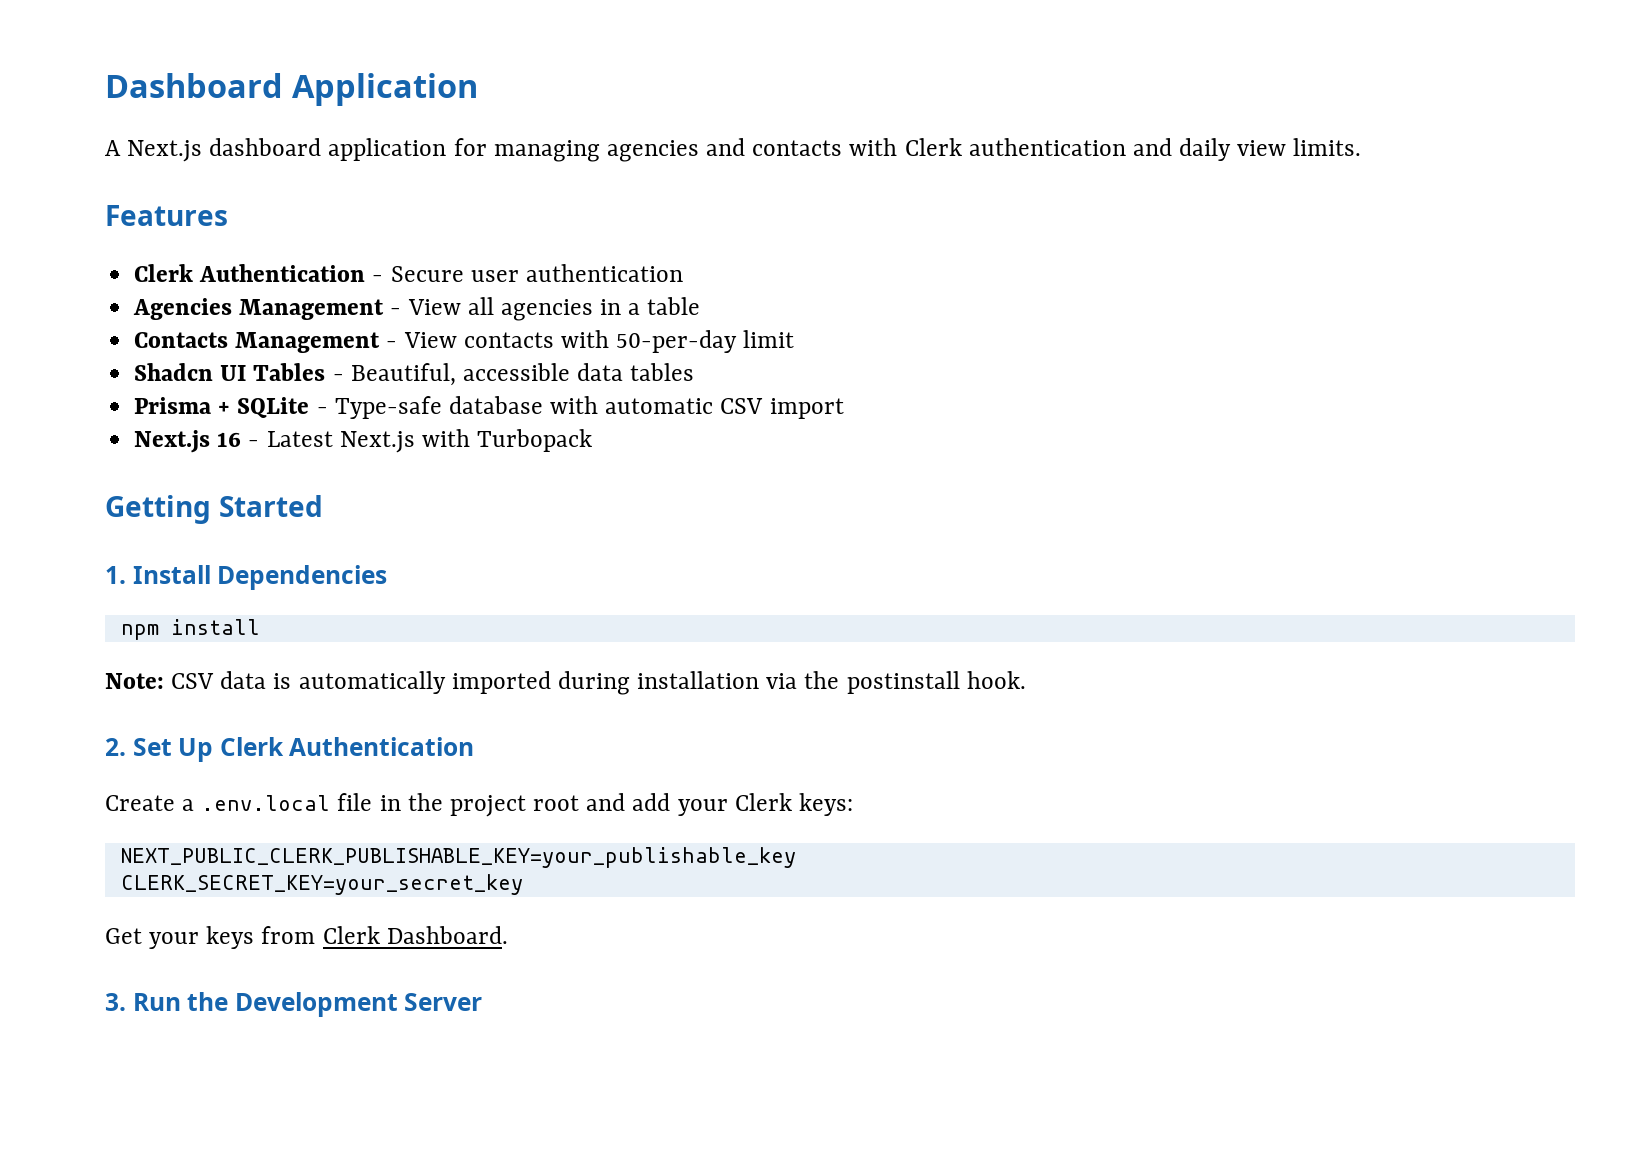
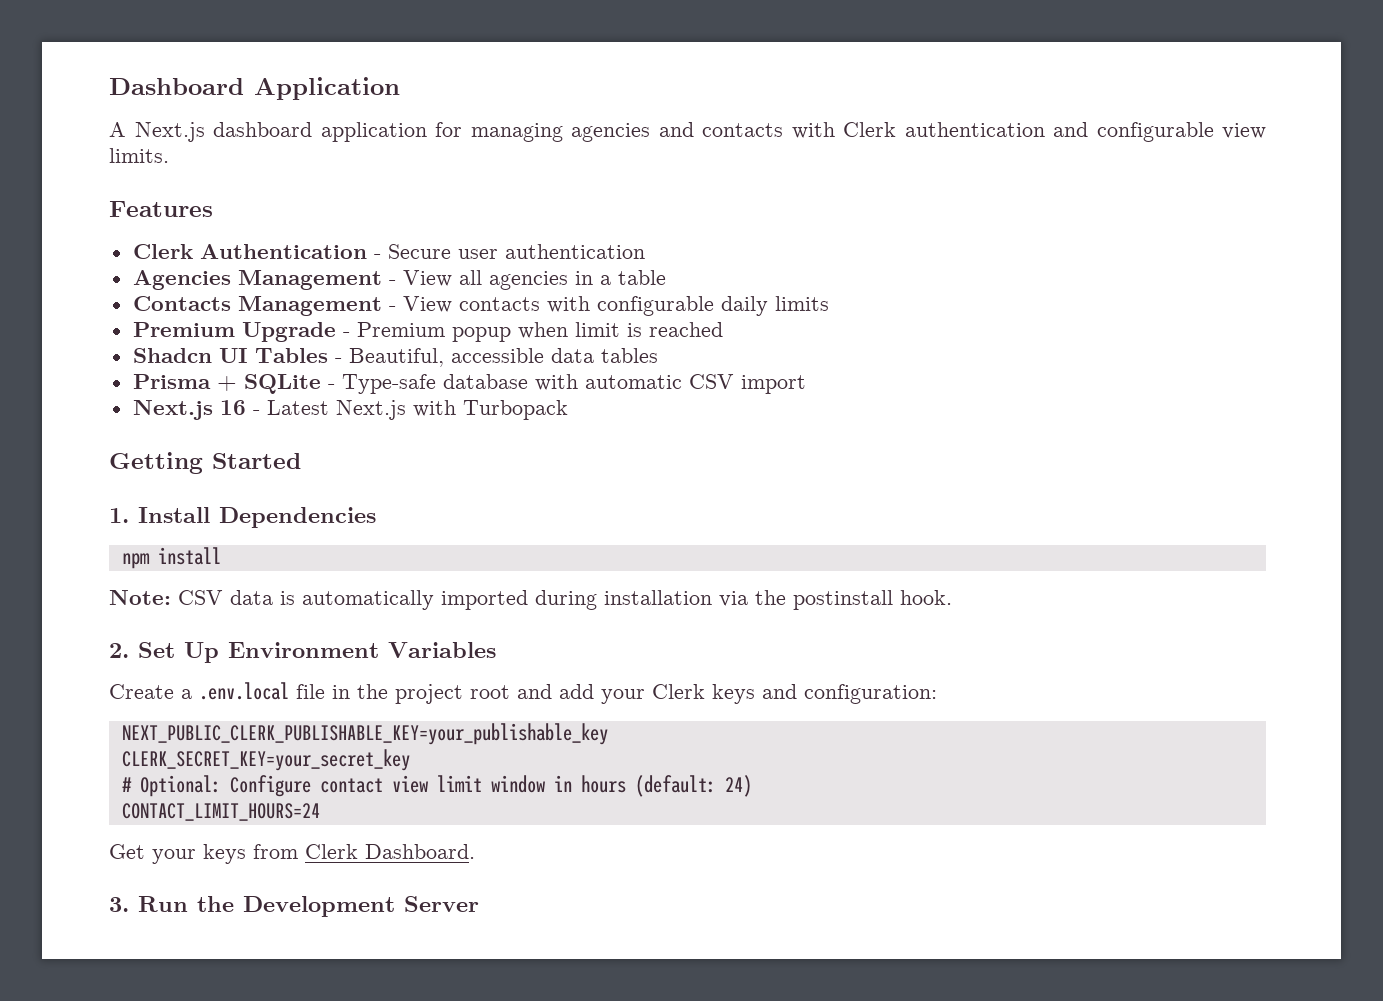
- A Next.js dashboard application for managing agencies and contacts with Clerk authentication and daily view limits.
+ A Next.js dashboard application for managing agencies and contacts with Clerk authentication and configurable view limits.
- Contacts Management - View contacts with 50-per-day limit
+ Contacts Management - View contacts with configurable daily limits
+ Premium Upgrade - Premium popup when limit is reached
- 2. Set Up Clerk Authentication
+ 2. Set Up Environment Variables
- Create a .env.local file in the project root and add your Clerk keys:
+ Create a .env.local file in the project root and add your Clerk keys and configuration:
+ # Optional: Configure contact view limit window in hours (default: 24)
+ CONTACT_LIMIT_HOURS=24

